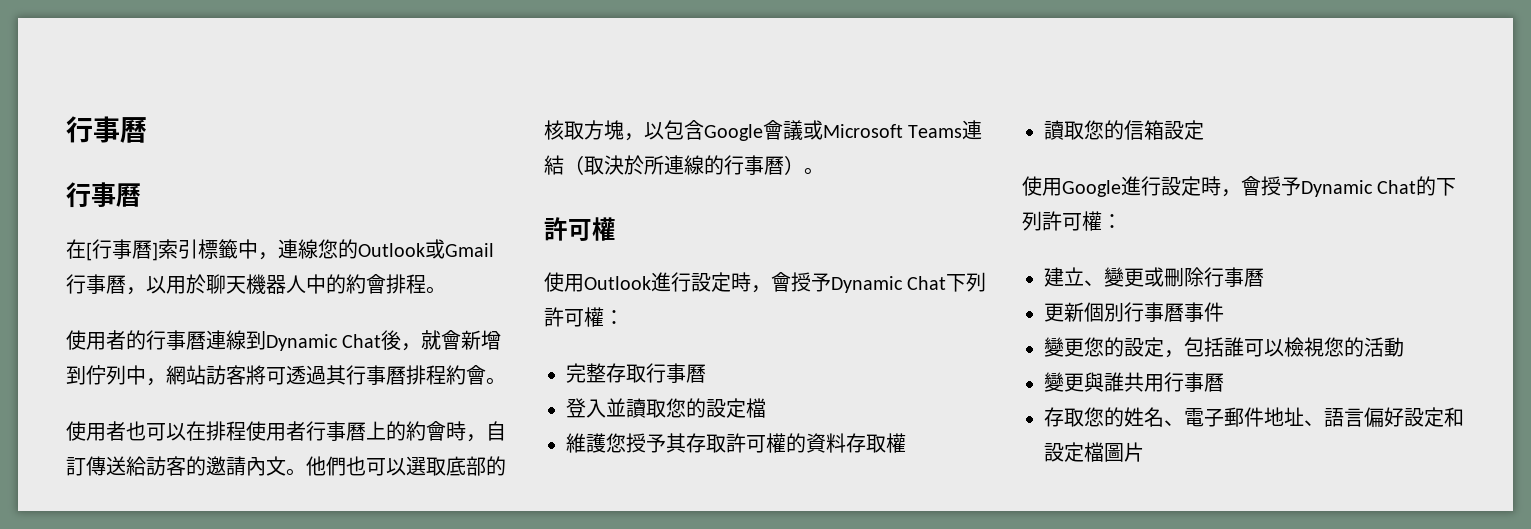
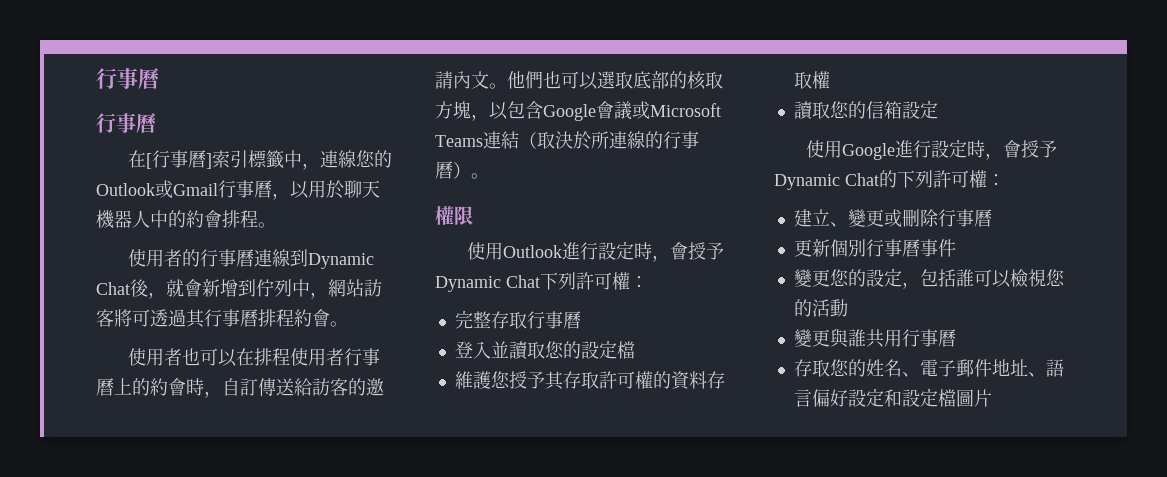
  他們也可以選取底部的核取方塊，以包含Google會議或Microsoft Teams連結（取決於所連線的行事曆）。
- 許可權
+ 權限

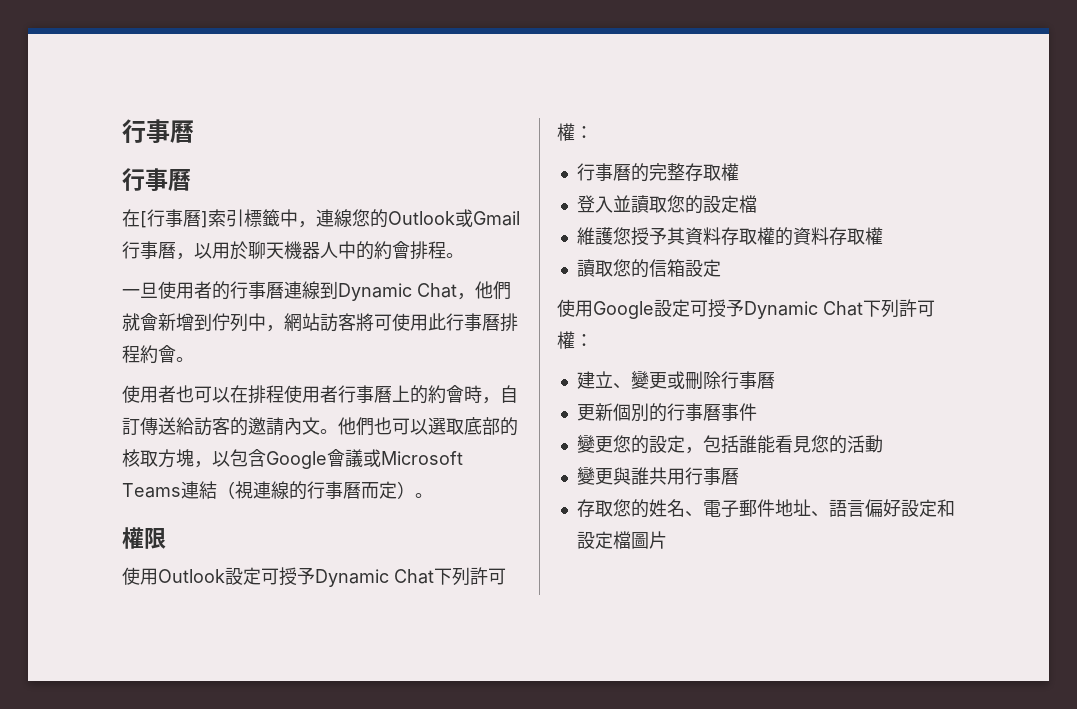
- 使用者的行事曆連線到Dynamic Chat後，就會新增到佇列中，網站訪客將可透過其行事曆排程約會。
+ 一旦使用者的行事曆連線到Dynamic Chat，他們就會新增到佇列中，網站訪客將可使用此行事曆排程約會。
- 他們也可以選取底部的核取方塊，以包含Google會議或Microsoft Teams連結（取決於所連線的行事曆）。
+ 他們也可以選取底部的核取方塊，以包含Google會議或Microsoft Teams連結（視連線的行事曆而定）。
- 使用Outlook進行設定時，會授予Dynamic Chat下列許可權：
- 完整存取行事曆
+ 使用Outlook設定可授予Dynamic Chat下列許可權：
+ 行事曆的完整存取權
- 維護您授予其存取許可權的資料存取權
+ 維護您授予其資料存取權的資料存取權
- 使用Google進行設定時，會授予Dynamic Chat的下列許可權：
+ 使用Google設定可授予Dynamic Chat下列許可權：
- 更新個別行事曆事件
+ 更新個別的行事曆事件
- 變更您的設定，包括誰可以檢視您的活動
+ 變更您的設定，包括誰能看見您的活動

